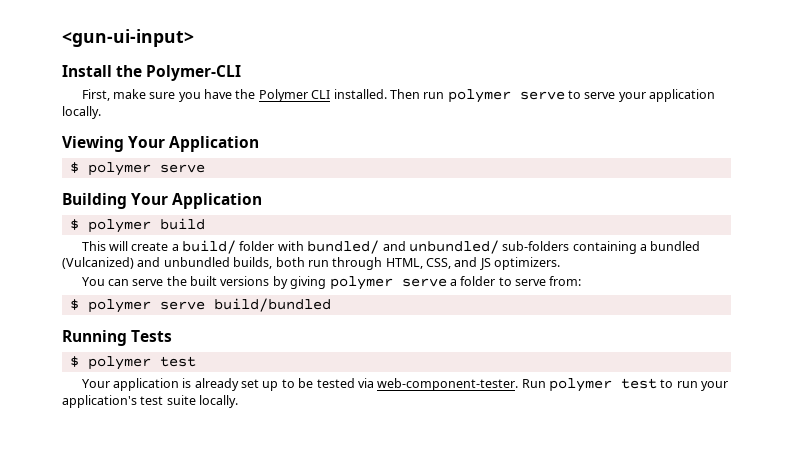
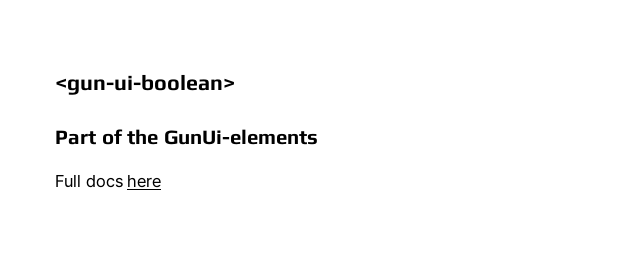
- <gun-ui-input>
- Install the Polymer-CLI
- First, make sure you have the Polymer CLI installed. Then run polymer serve to serve your application locally.
- Viewing Your Application
- $ polymer serve
- Building Your Application
- $ polymer build
- This will create a build/ folder with bundled/ and unbundled/ sub-folders containing a bundled (Vulcanized) and unbundled builds, both run through HTML, CSS, and JS optimizers.
- You can serve the built versions by giving polymer serve a folder to serve from:
- $ polymer serve build/bundled
- Running Tests
- $ polymer test
- Your application is already set up to be tested via web-component-tester. Run polymer test to run your application's test suite locally.
+ <gun-ui-boolean>
+ Part of the GunUi-elements
+ Full docs here

